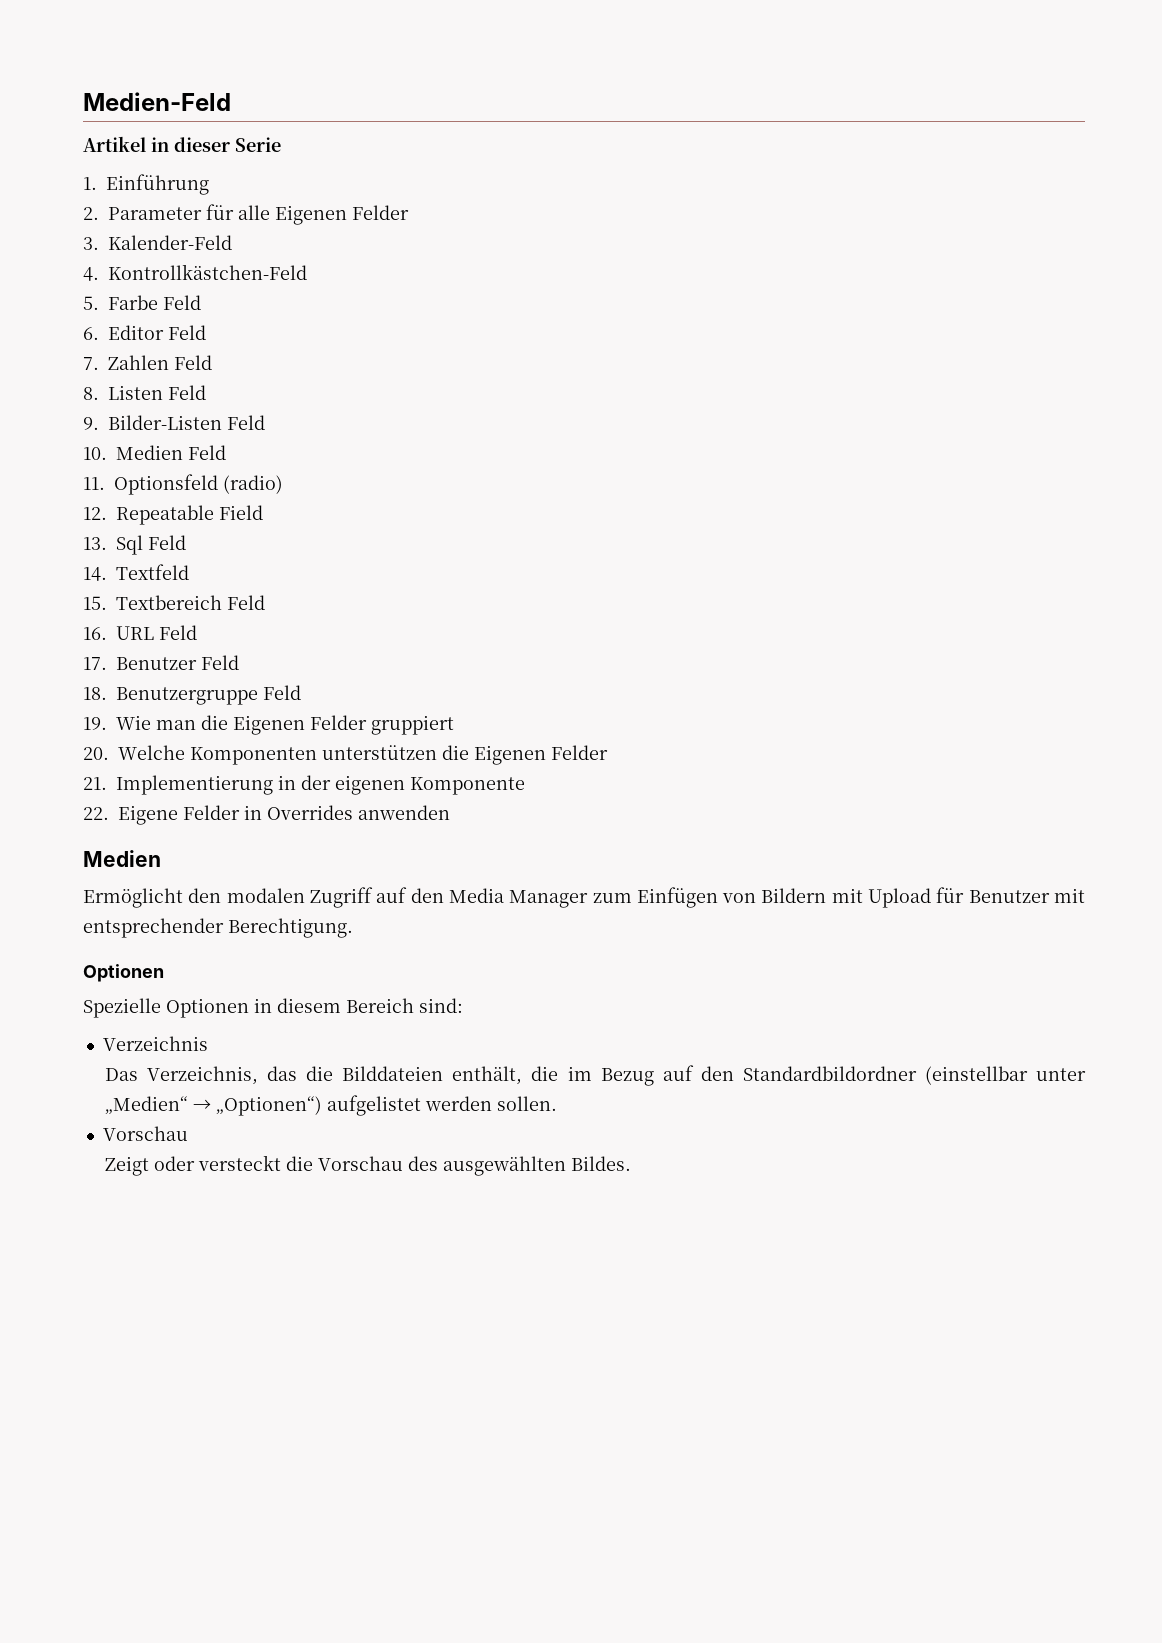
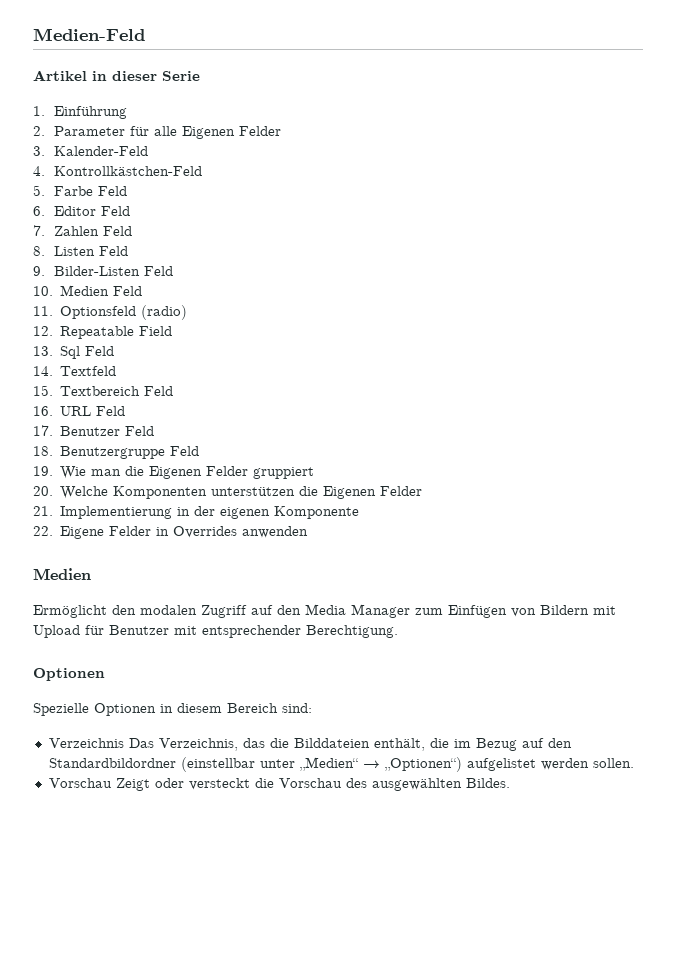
- Verzeichnis
- Das Verzeichnis, das die Bilddateien enthält, die im Bezug auf den Standardbildordner (einstellbar unter „Medien“ → „Optionen“) aufgelistet werden sollen.
- Vorschau
- Zeigt oder versteckt die Vorschau des ausgewählten Bildes.
+ Verzeichnis Das Verzeichnis, das die Bilddateien enthält, die im Bezug auf den Standardbildordner (einstellbar unter „Medien“ → „Optionen“) aufgelistet werden sollen.
+ Vorschau Zeigt oder versteckt die Vorschau des ausgewählten Bildes.

